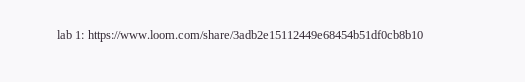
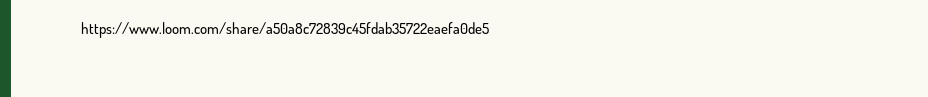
- lab 1: https://www.loom.com/share/3adb2e15112449e68454b51df0cb8b10
+ https://www.loom.com/share/a50a8c72839c45fdab35722eaefa0de5

